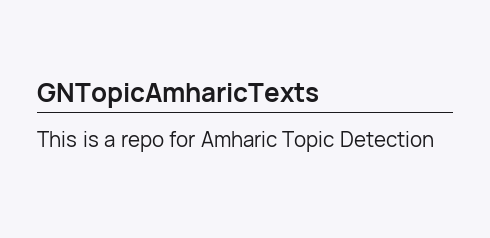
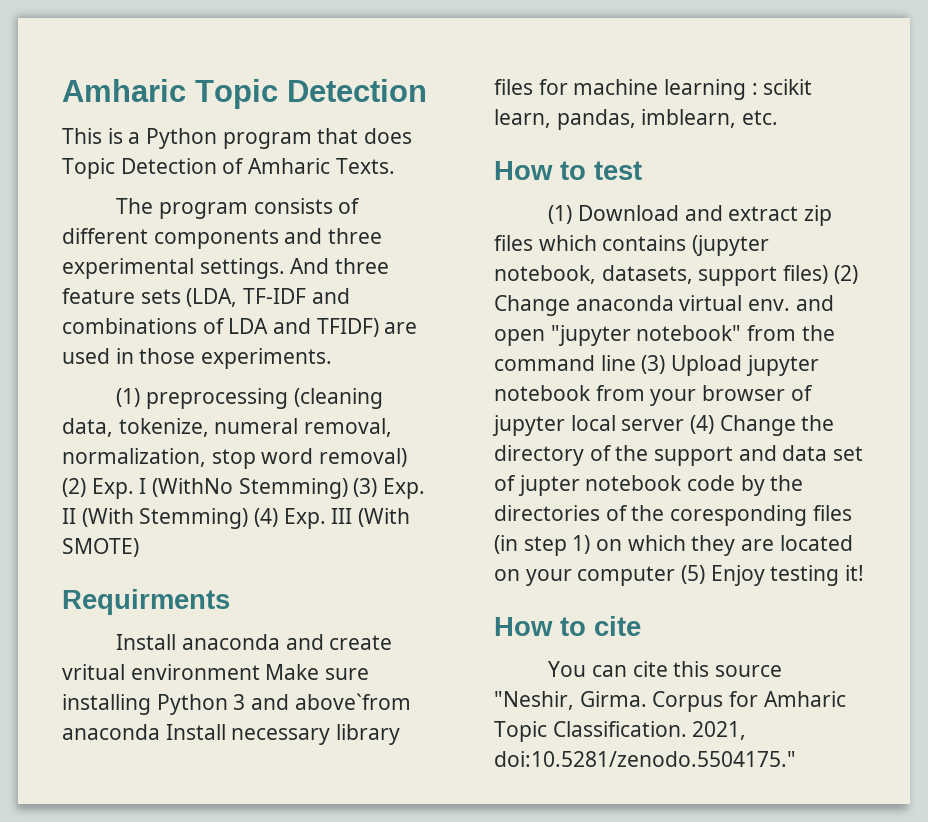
- GNTopicAmharicTexts
+ Amharic Topic Detection
- This is a repo for Amharic Topic Detection
+ This is a Python program that does Topic Detection of Amharic Texts.
+ The program consists of different components and three experimental settings. And three feature sets (LDA, TF-IDF and combinations of LDA and TFIDF) are used in those experiments.
+ (1) preprocessing (cleaning data, tokenize, numeral removal, normalization, stop word removal) (2) Exp. I (WithNo Stemming) (3) Exp. II (With Stemming) (4) Exp. III (With SMOTE)
+ Requirments
+ Install anaconda and create vritual environment Make sure installing Python 3 and above`from anaconda Install necessary library files for machine learning : scikit learn, pandas, imblearn, etc.
+ How to test
+ (1) Download and extract zip files which contains (jupyter notebook, datasets, support files) (2) Change anaconda virtual env. and open "jupyter notebook" from the command line (3) Upload jupyter notebook from your browser of jupyter local server (4) Change the directory of the support and data set of jupter notebook code by the directories of the coresponding files (in step 1) on which they are located on your computer (5) Enjoy testing it!
+ How to cite
+ You can cite this source "Neshir, Girma. Corpus for Amharic Topic Classification. 2021, doi:10.5281/zenodo.5504175."

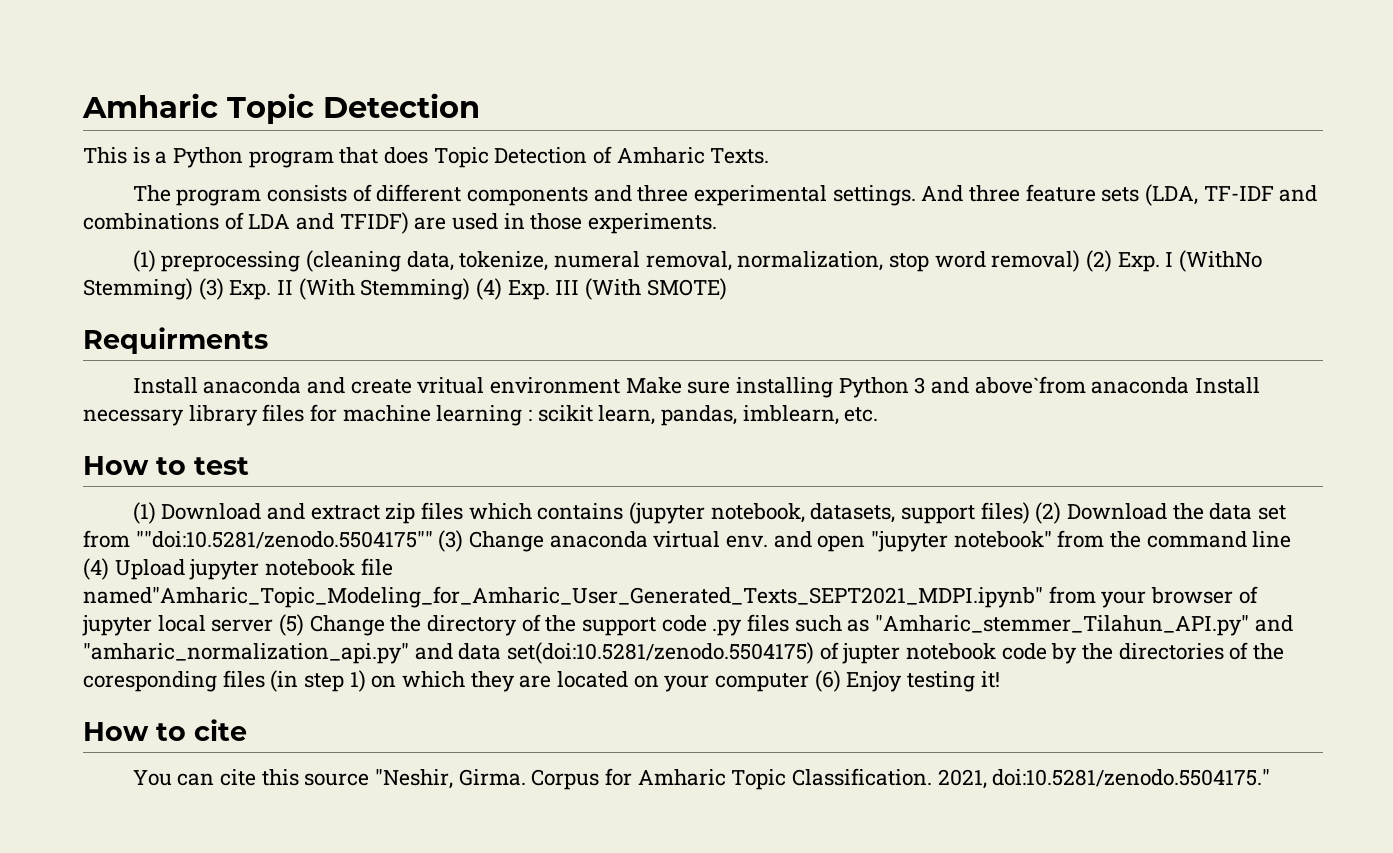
- (1) Download and extract zip files which contains (jupyter notebook, datasets, support files) (2) Change anaconda virtual env. and open "jupyter notebook" from the command line (3) Upload jupyter notebook from your browser of jupyter local server (4) Change the directory of the support and data set of jupter notebook code by the directories of the coresponding files (in step 1) on which they are located on your computer (5) Enjoy testing it!
+ (1) Download and extract zip files which contains (jupyter notebook, datasets, support files) (2) Download the data set from ""doi:10.5281/zenodo.5504175"" (3) Change anaconda virtual env. and open "jupyter notebook" from the command line (4) Upload jupyter notebook file named"Amharic_Topic_Modeling_for_Amharic_User_Generated_Texts_SEPT2021_MDPI.ipynb" from your browser of jupyter local server (5) Change the directory of the support code .py files such as "Amharic_stemmer_Tilahun_API.py" and "amharic_normalization_api.py" and data set(doi:10.5281/zenodo.5504175) of jupter notebook code by the directories of the coresponding files (in step 1) on which they are located on your computer (6) Enjoy testing it!

